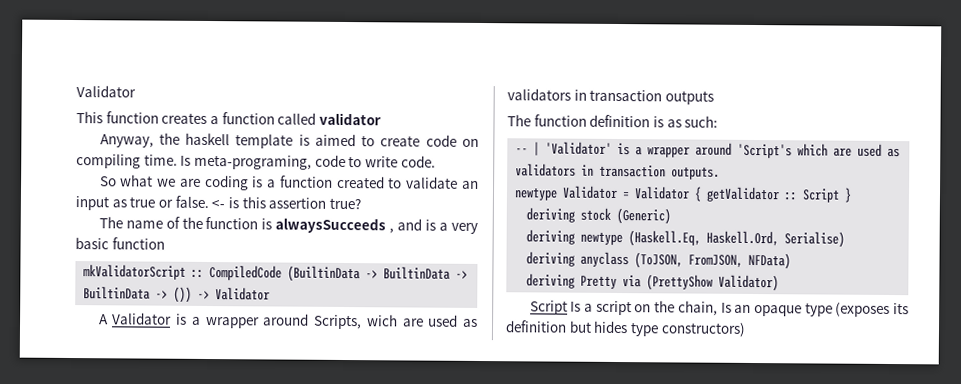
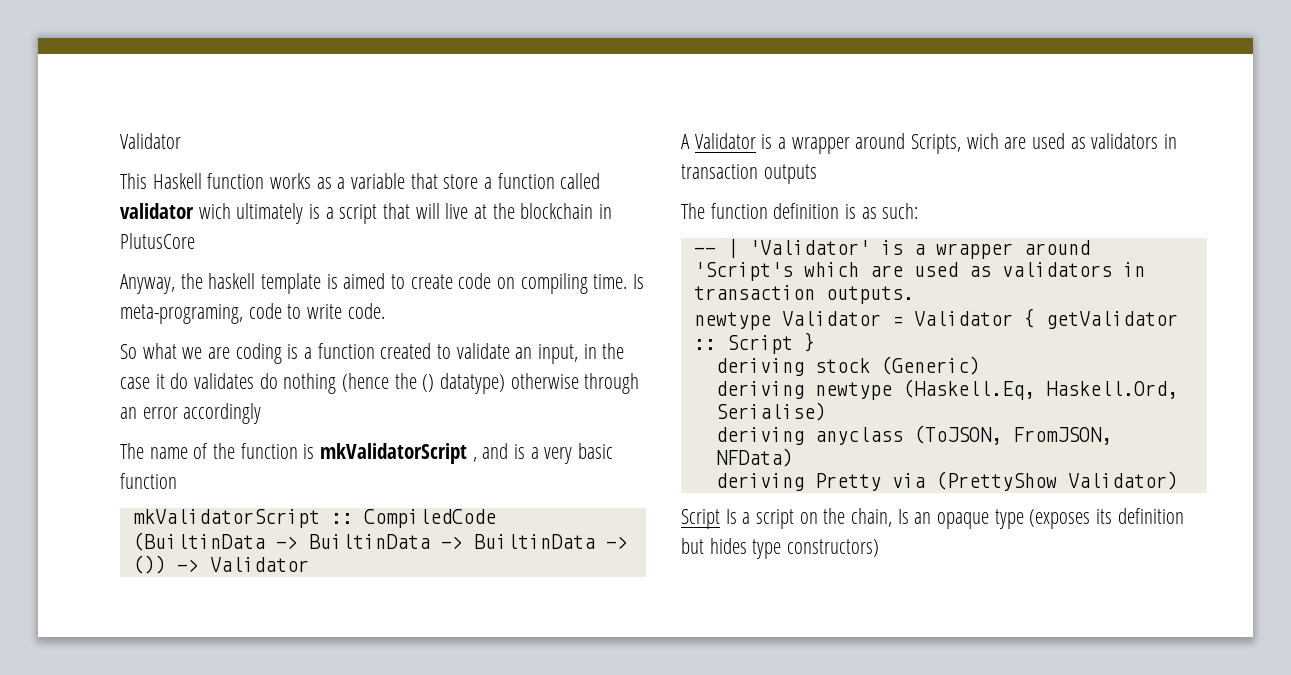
- This function creates a function called validator
+ This Haskell function works as a variable that store a function called validator wich ultimately is a script that will live at the blockchain in PlutusCore
- So what we are coding is a function created to validate an input as true or false. <- is this assertion true?
+ So what we are coding is a function created to validate an input, in the case it do validates do nothing (hence the () datatype) otherwise through an error accordingly
- The name of the function is alwaysSucceeds , and is a very basic function
+ The name of the function is mkValidatorScript , and is a very basic function

